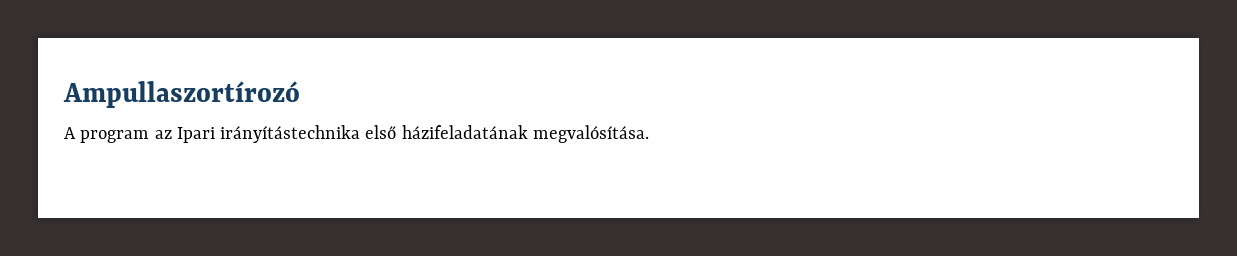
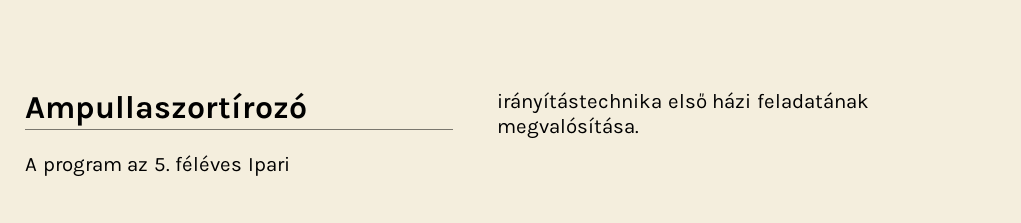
- A program az Ipari irányítástechnika első házifeladatának megvalósítása.
+ A program az 5. féléves Ipari irányítástechnika első házi feladatának megvalósítása.

